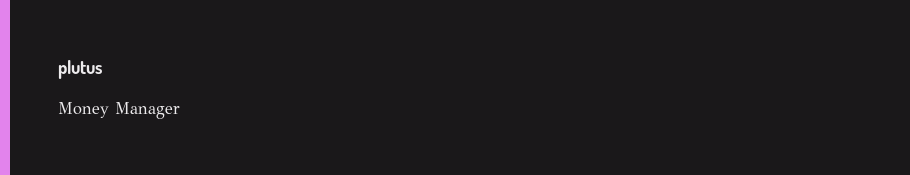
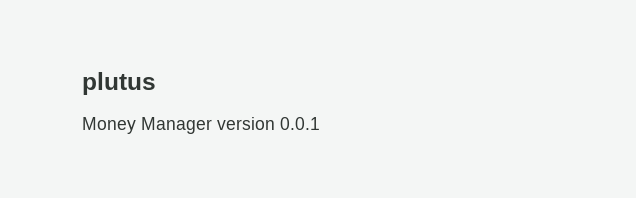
- Money Manager
+ Money Manager version 0.0.1

